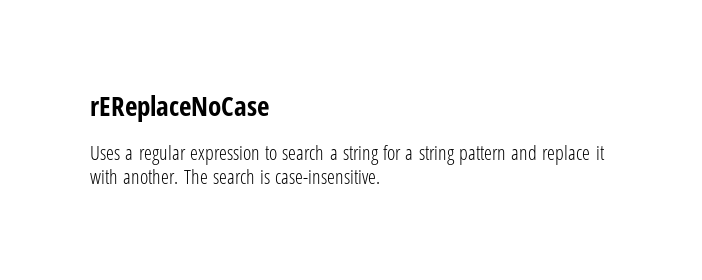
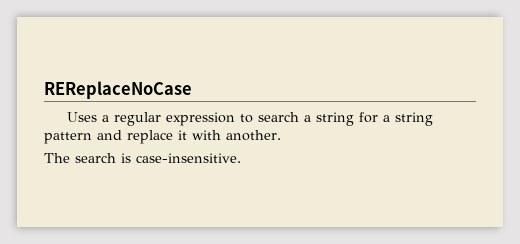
- rEReplaceNoCase
+ REReplaceNoCase
- Uses a regular expression to search a string for a string pattern and replace it with another. The search is case-insensitive.
+ Uses a regular expression to search a string for a string pattern and replace it with another.
+ The search is case-insensitive.

